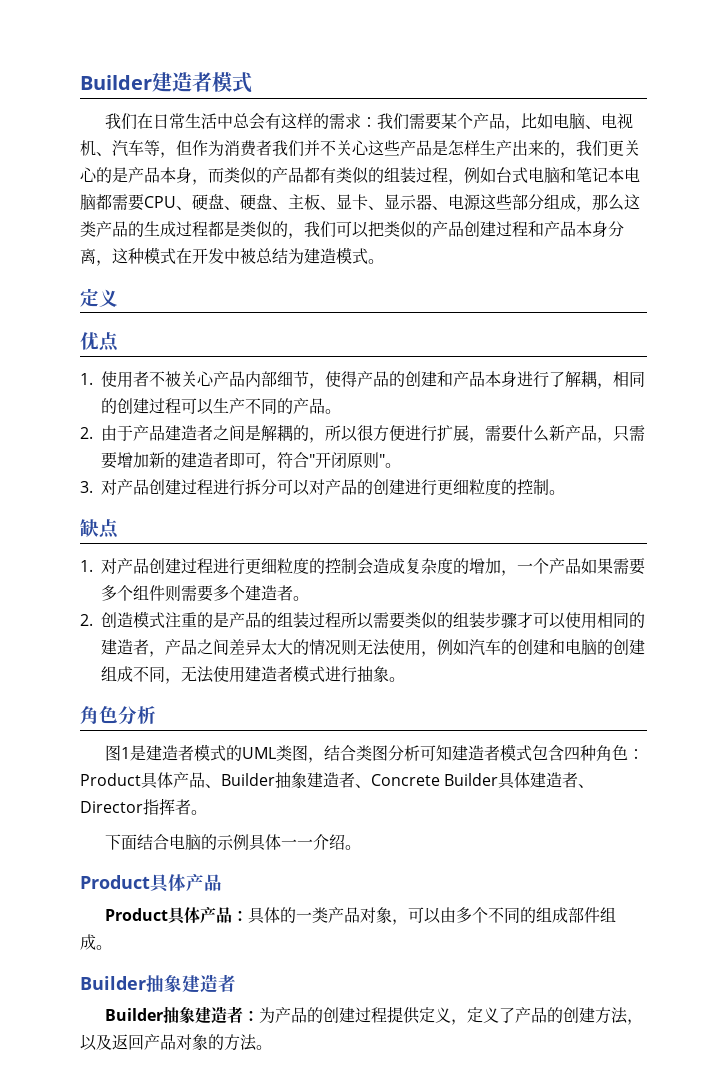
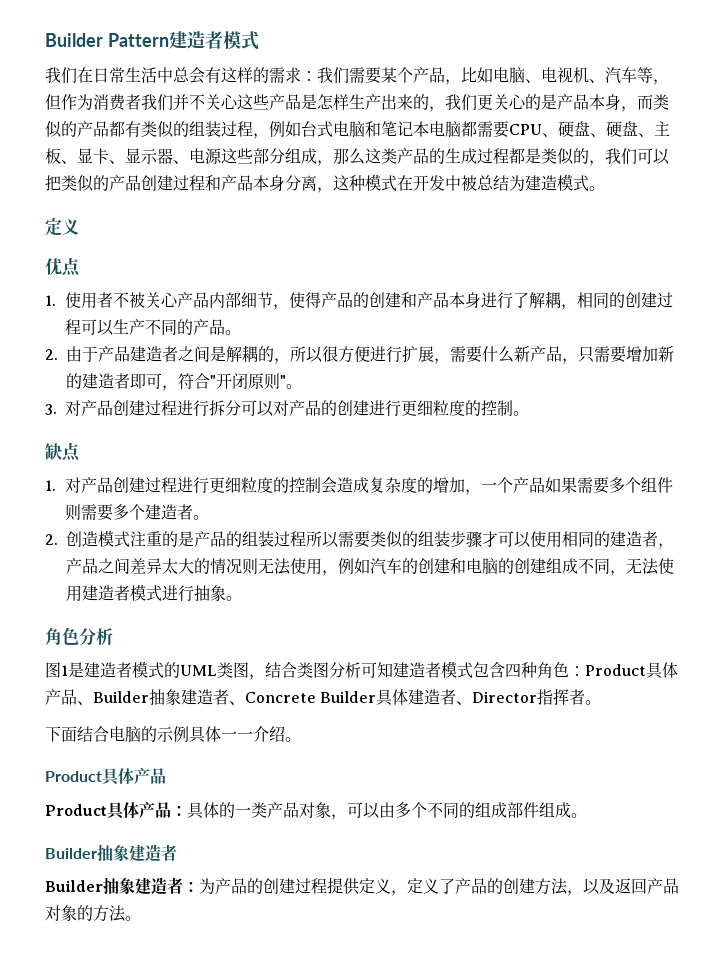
- Builder建造者模式
+ Builder Pattern建造者模式

